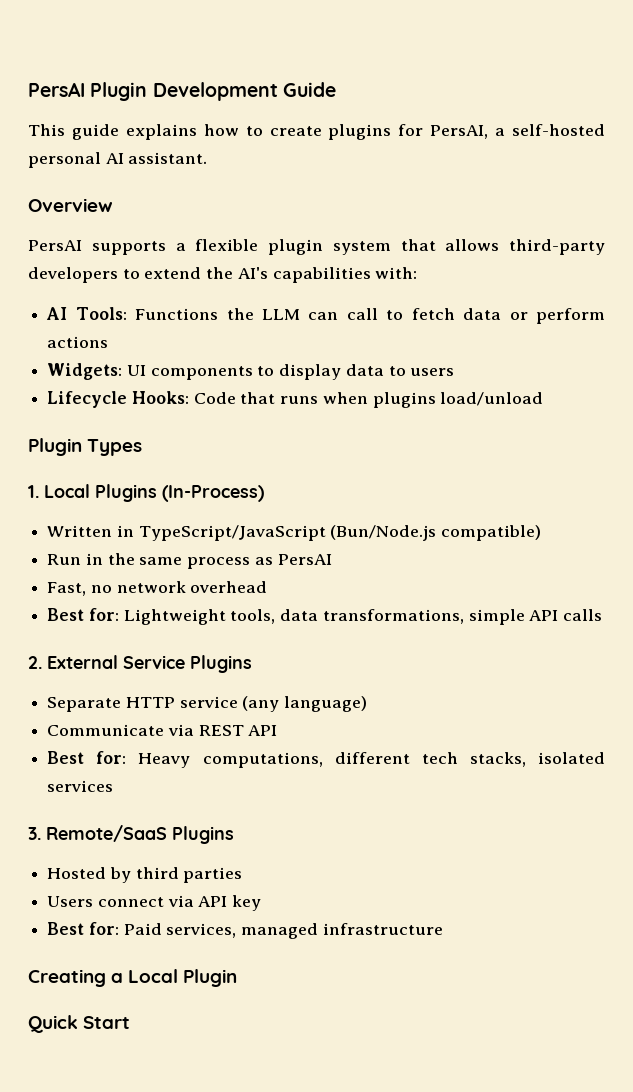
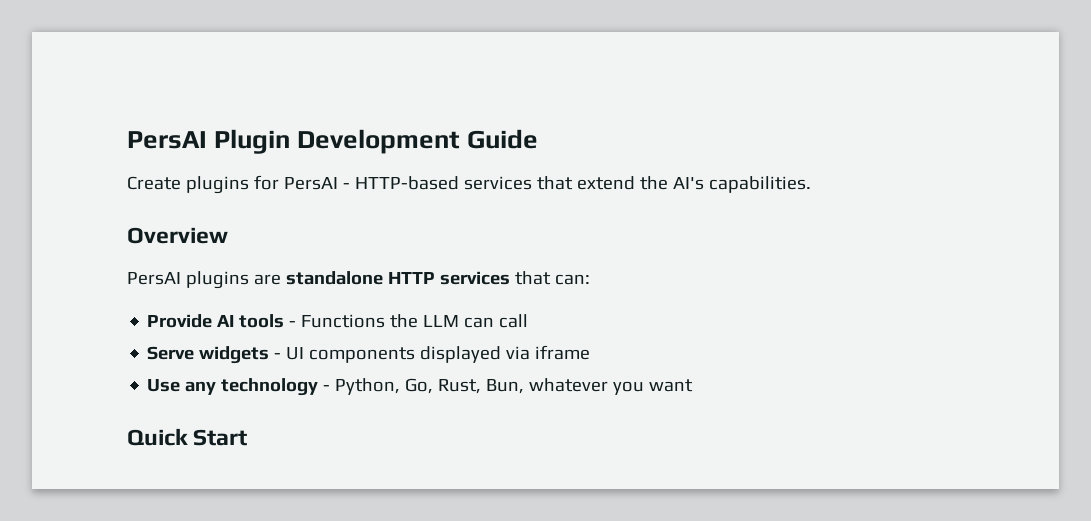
- This guide explains how to create plugins for PersAI, a self-hosted personal AI assistant.
+ Create plugins for PersAI - HTTP-based services that extend the AI's capabilities.
  Overview
- PersAI supports a flexible plugin system that allows third-party developers to extend the AI's capabilities with:
- AI Tools: Functions the LLM can call to fetch data or perform actions
- Widgets: UI components to display data to users
- Lifecycle Hooks: Code that runs when plugins load/unload
- Plugin Types
- 1. Local Plugins (In-Process)
- Written in TypeScript/JavaScript (Bun/Node.js compatible)
- Run in the same process as PersAI
- Fast, no network overhead
- Best for: Lightweight tools, data transformations, simple API calls
- 2. External Service Plugins
- Separate HTTP service (any language)
- Communicate via REST API
- Best for: Heavy computations, different tech stacks, isolated services
- 3. Remote/SaaS Plugins
- Hosted by third parties
- Users connect via API key
- Best for: Paid services, managed infrastructure
- Creating a Local Plugin
+ PersAI plugins are standalone HTTP services that can:
+ Provide AI tools - Functions the LLM can call
+ Serve widgets - UI components displayed via iframe
+ Use any technology - Python, Go, Rust, Bun, whatever you want

